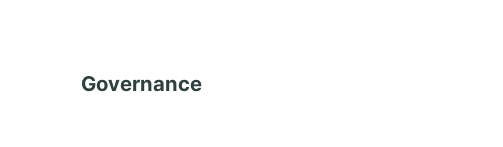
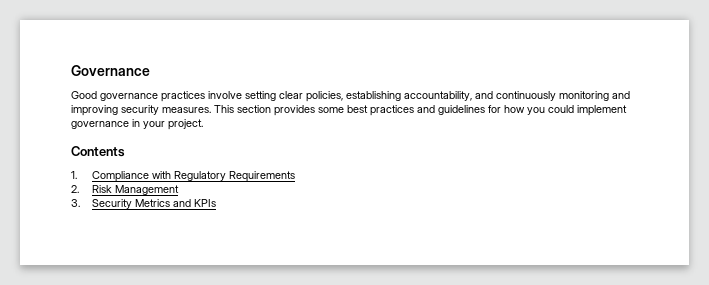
+ Good governance practices involve setting clear policies, establishing accountability, and continuously monitoring and improving security measures. This section provides some best practices and guidelines for how you could implement governance in your project.
+ Contents
+ 1. Compliance with Regulatory Requirements
+ 2. Risk Management
+ 3. Security Metrics and KPIs

